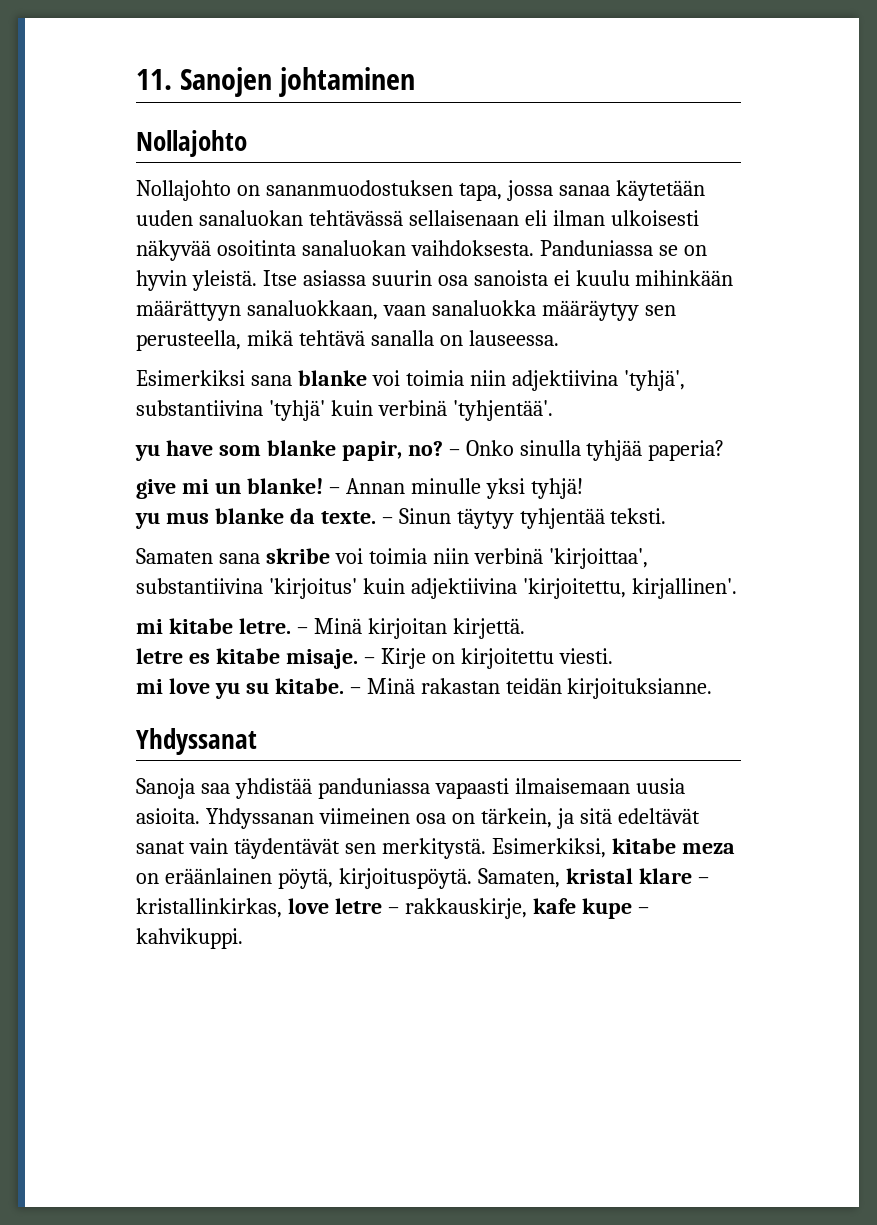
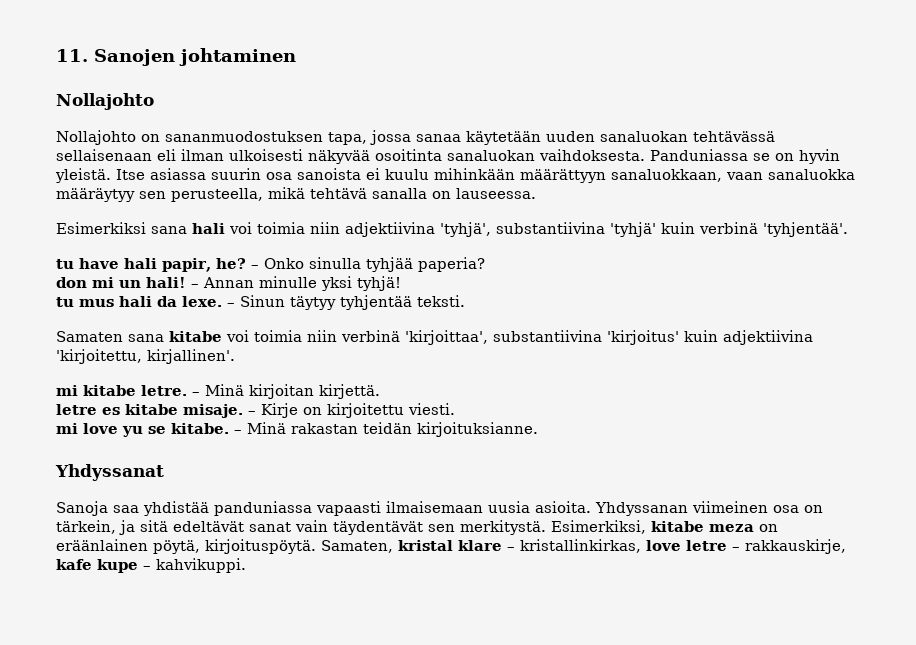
- Esimerkiksi sana blanke voi toimia niin adjektiivina 'tyhjä', substantiivina 'tyhjä' kuin verbinä 'tyhjentää'.
+ Esimerkiksi sana hali voi toimia niin adjektiivina 'tyhjä', substantiivina 'tyhjä' kuin verbinä 'tyhjentää'.
- yu have som blanke papir, no?
+ tu have hali papir, he?
- give mi un blanke!
+ don mi un hali!
- yu mus blanke da texte.
+ tu mus hali da lexe.
- Samaten sana skribe voi toimia niin verbinä 'kirjoittaa', substantiivina 'kirjoitus' kuin adjektiivina 'kirjoitettu, kirjallinen'.
+ Samaten sana kitabe voi toimia niin verbinä 'kirjoittaa', substantiivina 'kirjoitus' kuin adjektiivina 'kirjoitettu, kirjallinen'.
- mi love yu su kitabe.
+ mi love yu se kitabe.

